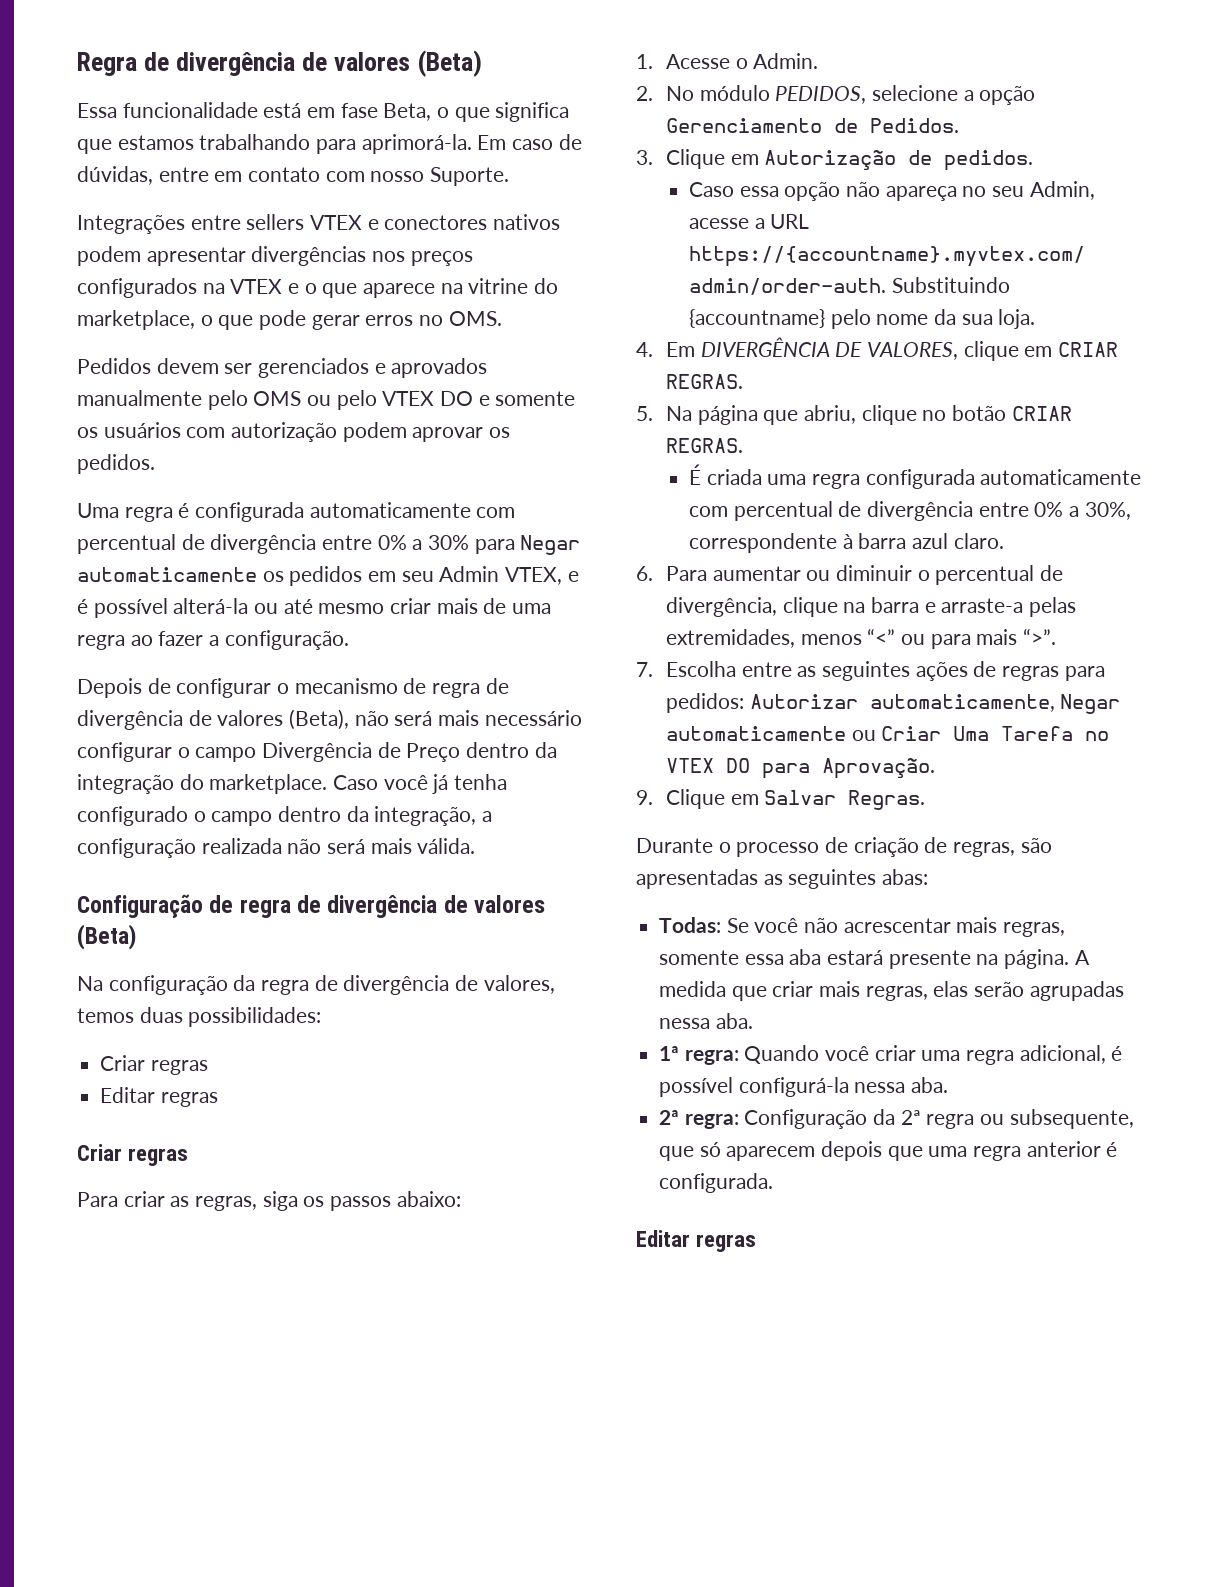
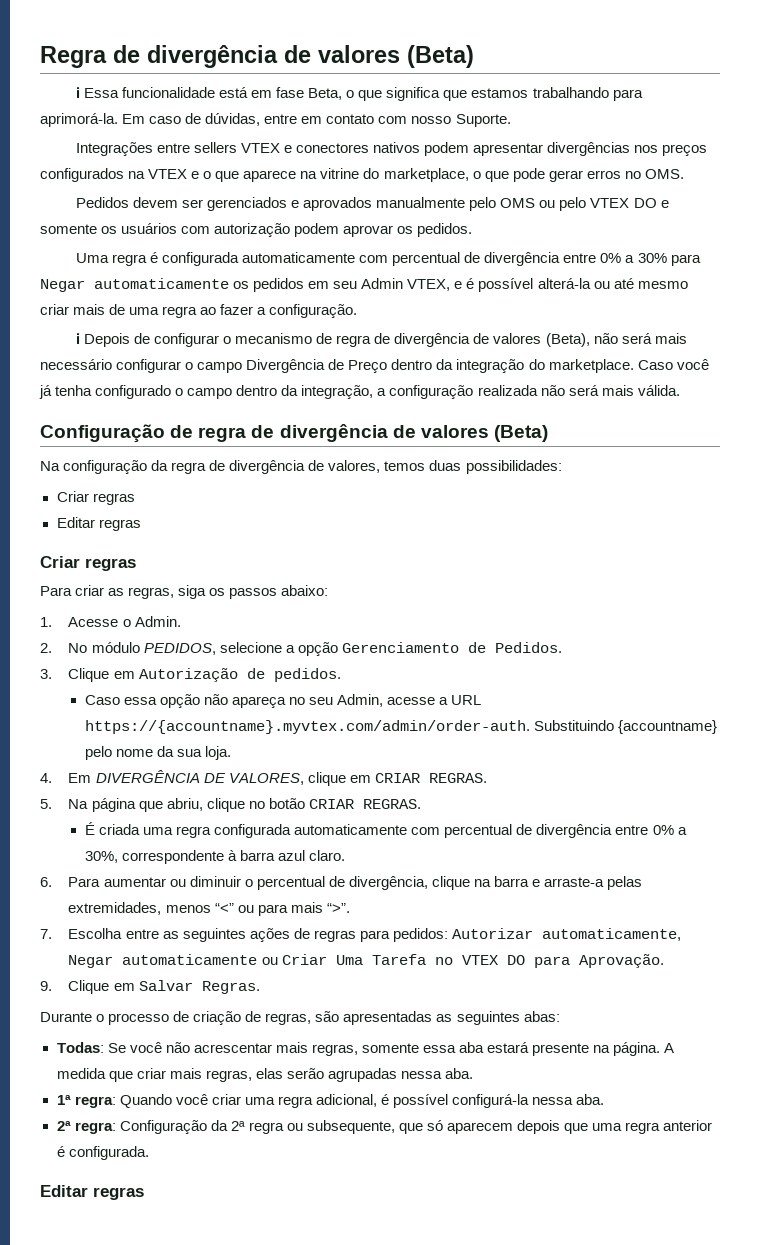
- Essa funcionalidade está em fase Beta, o que significa que estamos trabalhando para aprimorá-la.
+ ℹ Essa funcionalidade está em fase Beta, o que significa que estamos trabalhando para aprimorá-la.
- Depois de configurar o mecanismo de regra de divergência de valores (Beta), não será mais necessário configurar o campo Divergência de Preço dentro da integração do marketplace.
+ ℹ Depois de configurar o mecanismo de regra de divergência de valores (Beta), não será mais necessário configurar o campo Divergência de Preço dentro da integração do marketplace.

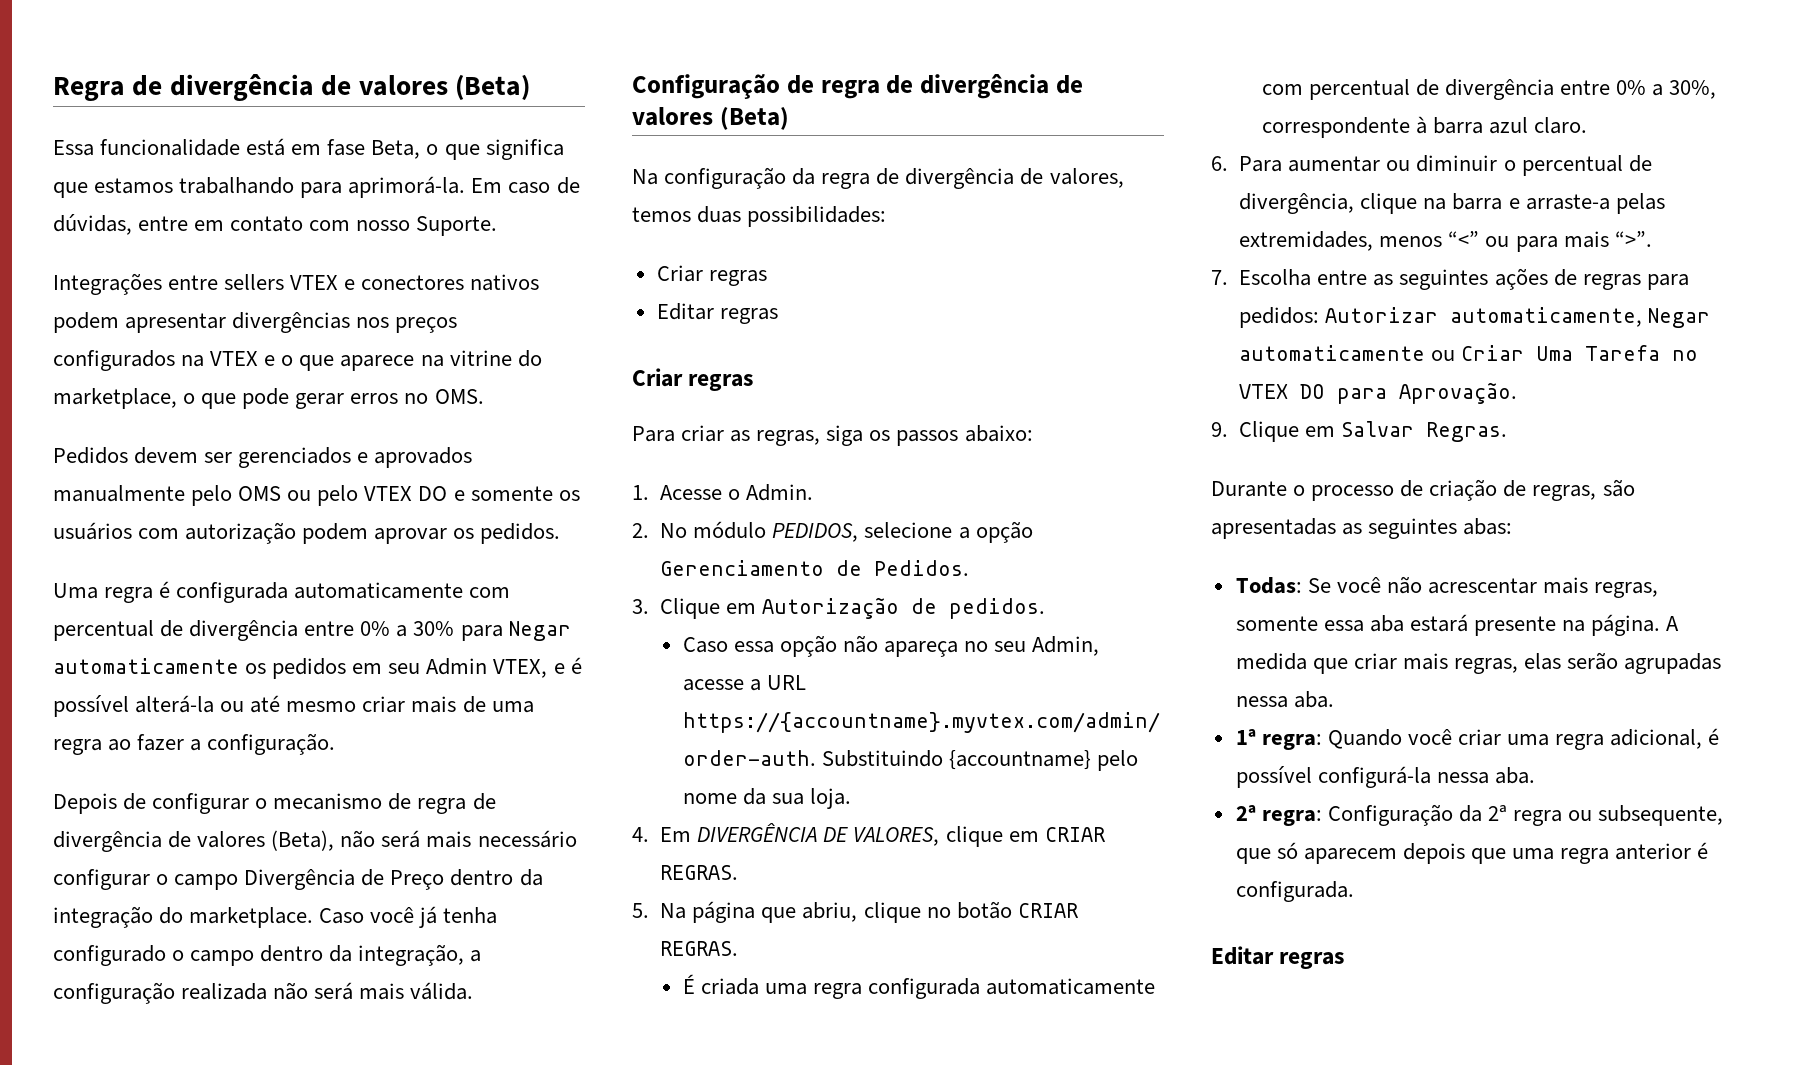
- ℹ Essa funcionalidade está em fase Beta, o que significa que estamos trabalhando para aprimorá-la.
+ Essa funcionalidade está em fase Beta, o que significa que estamos trabalhando para aprimorá-la.
- ℹ Depois de configurar o mecanismo de regra de divergência de valores (Beta), não será mais necessário configurar o campo Divergência de Preço dentro da integração do marketplace.
+ Depois de configurar o mecanismo de regra de divergência de valores (Beta), não será mais necessário configurar o campo Divergência de Preço dentro da integração do marketplace.

